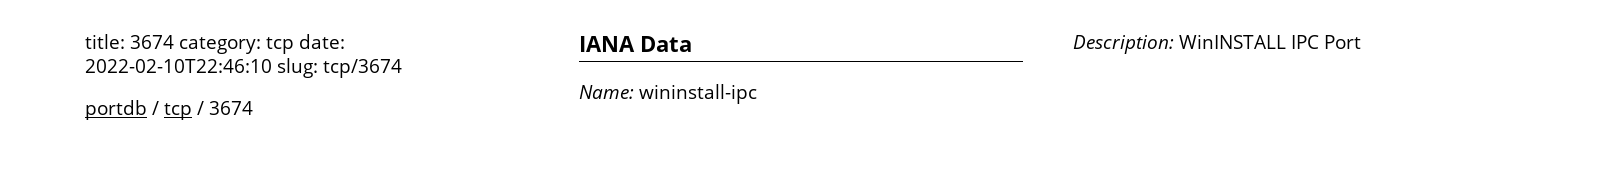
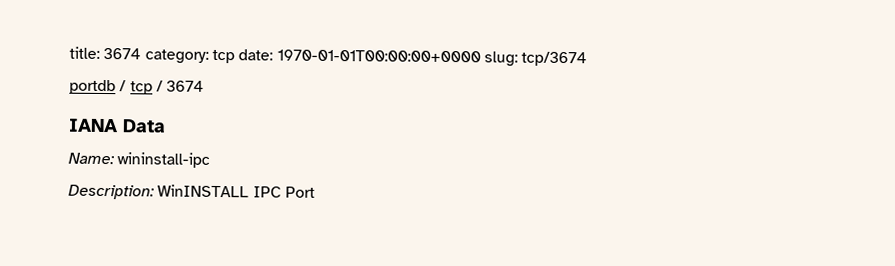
- title: 3674 category: tcp date: 2022-02-10T22:46:10 slug: tcp/3674
+ title: 3674 category: tcp date: 1970-01-01T00:00:00+0000 slug: tcp/3674

